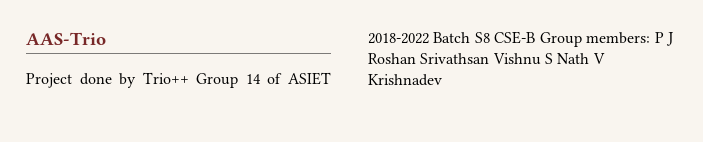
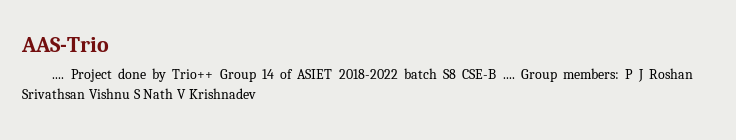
  AAS-Trio
- Project done by Trio++ Group 14 of ASIET 2018-2022 Batch S8 CSE-B Group members: P J Roshan Srivathsan Vishnu S Nath V Krishnadev
+ .... Project done by Trio++ Group 14 of ASIET 2018-2022 batch S8 CSE-B .... Group members: P J Roshan Srivathsan Vishnu S Nath V Krishnadev

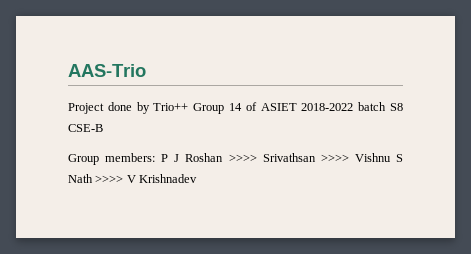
  AAS-Trio
- .... Project done by Trio++ Group 14 of ASIET 2018-2022 batch S8 CSE-B .... Group members: P J Roshan Srivathsan Vishnu S Nath V Krishnadev
+ Project done by Trio++ Group 14 of ASIET 2018-2022 batch S8 CSE-B
+ Group members: P J Roshan >>>> Srivathsan >>>> Vishnu S Nath >>>> V Krishnadev

